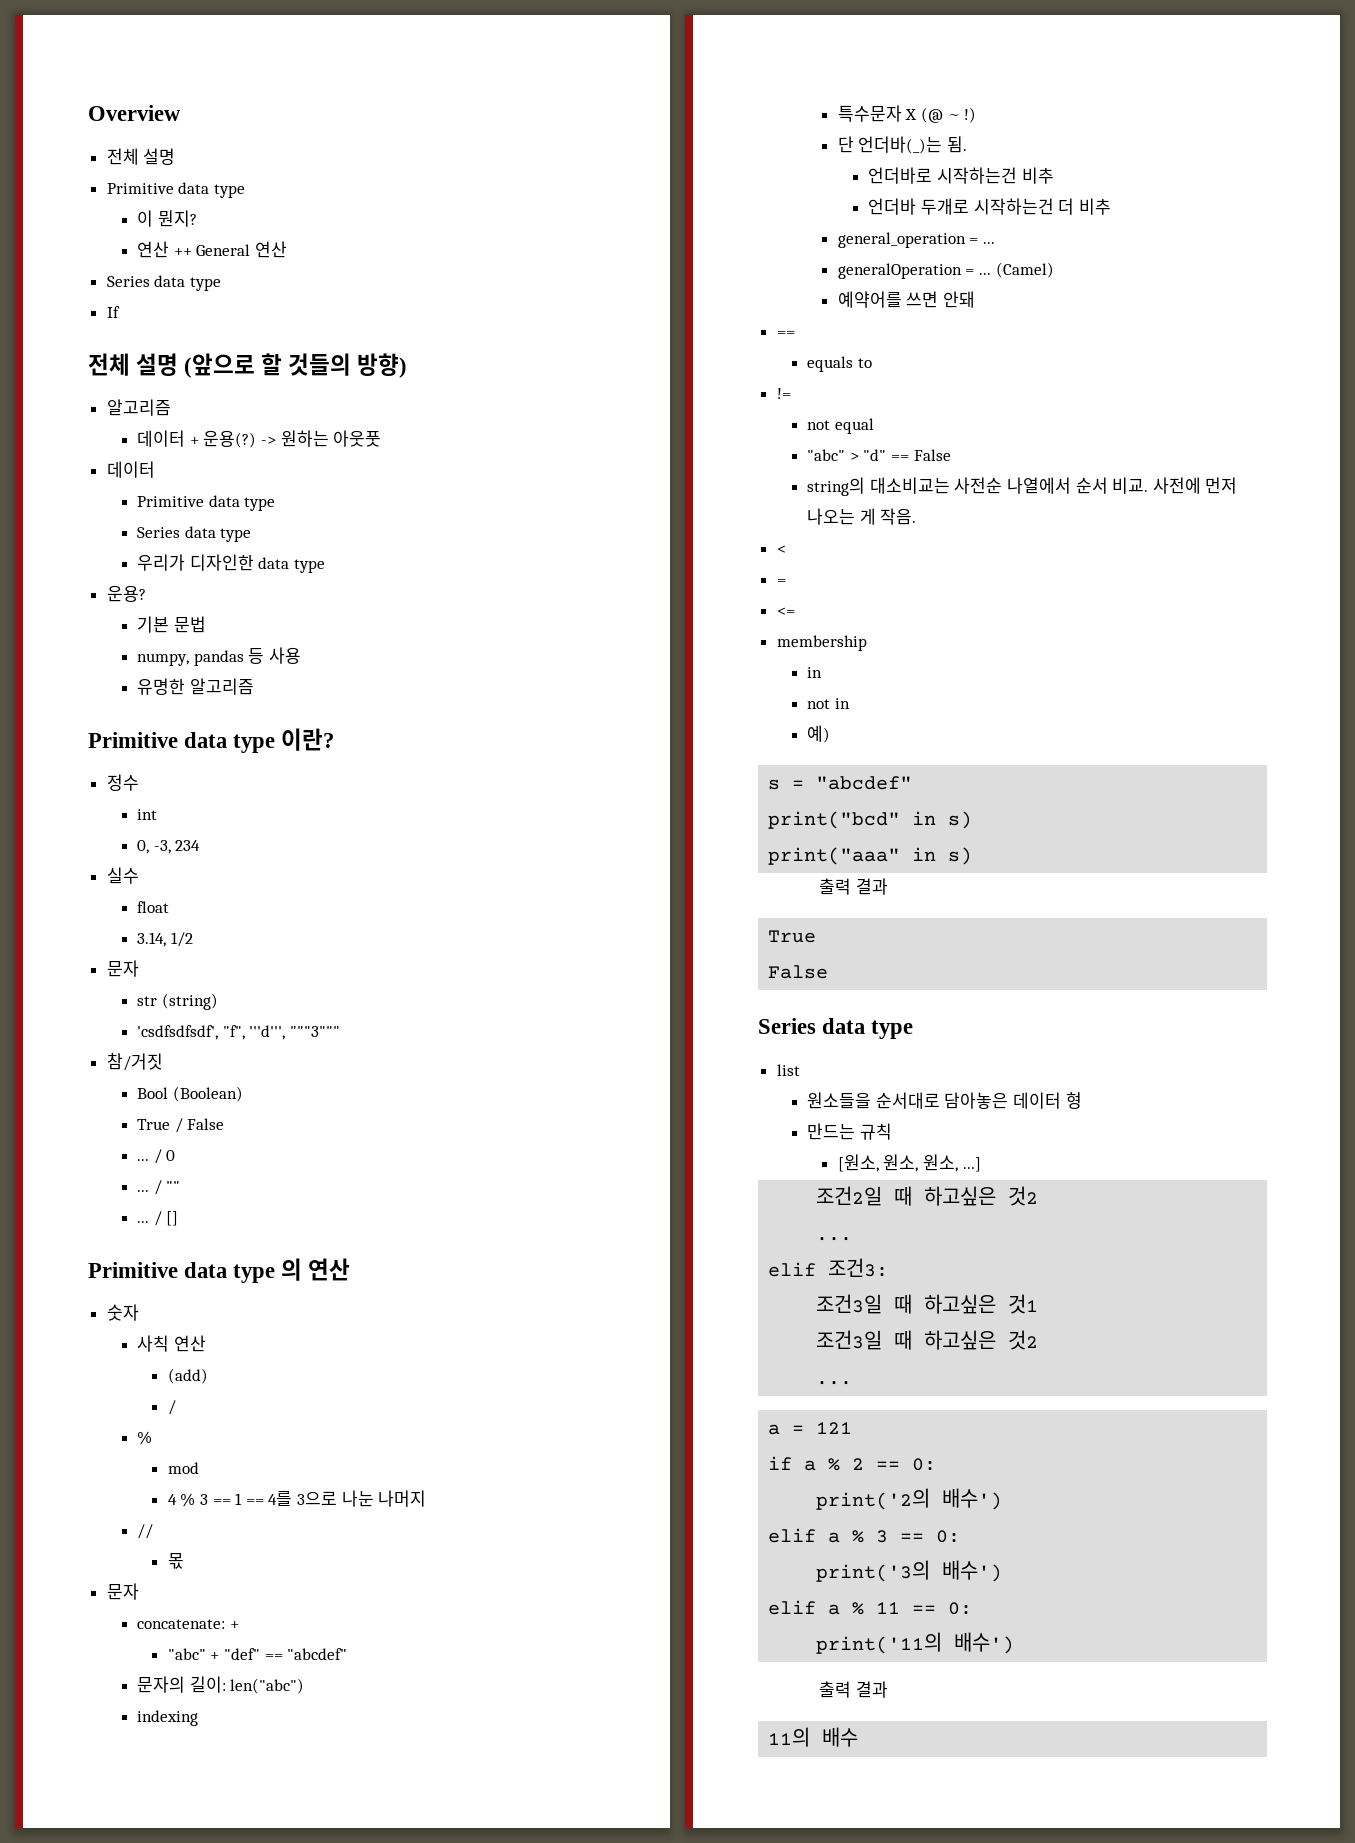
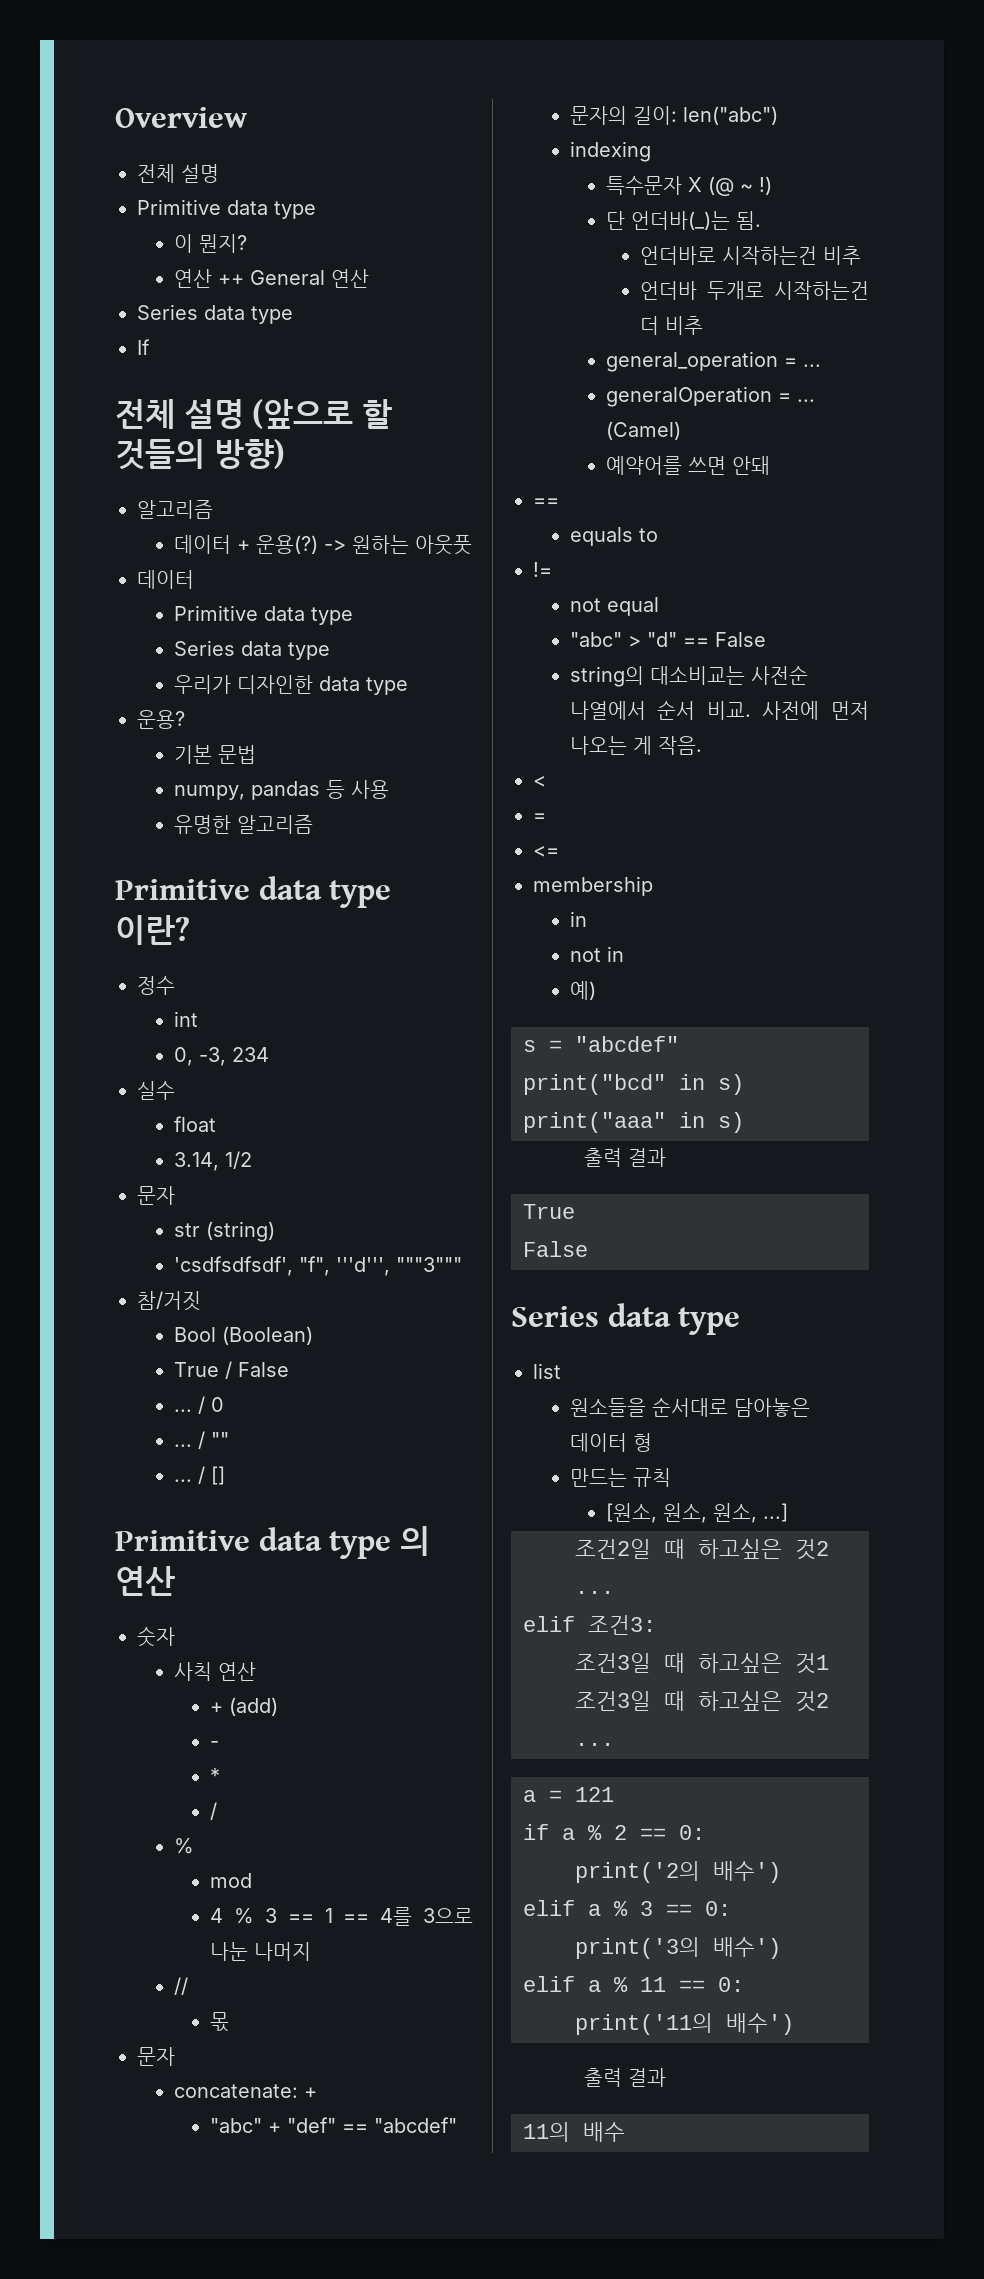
- (add)
+ + (add)
+ -
+ *

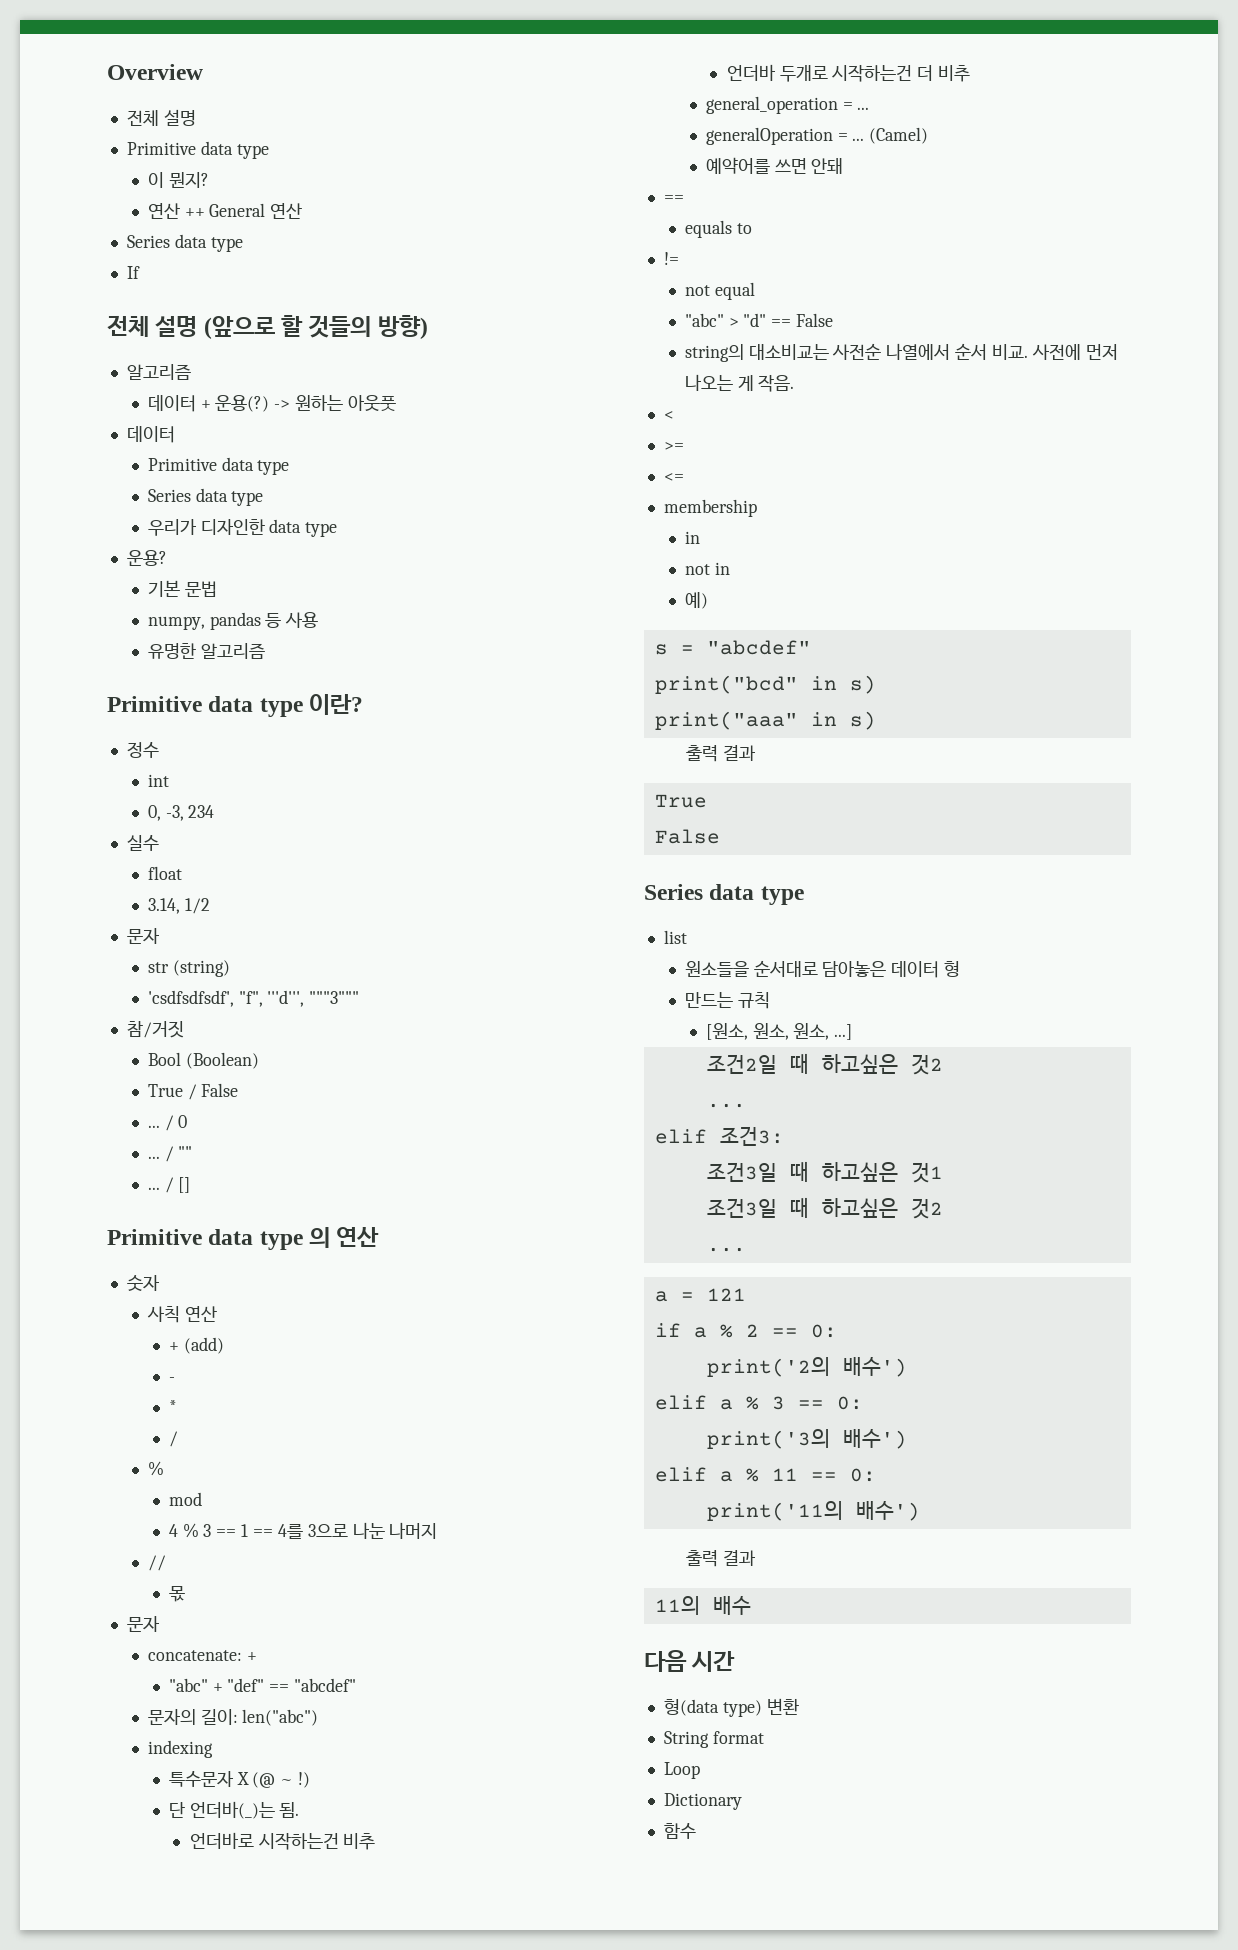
  <
- =
+ >=
+ 다음 시간
+ 형(data type) 변환
+ String format
+ Loop
+ Dictionary
+ 함수

